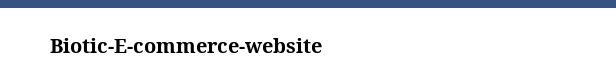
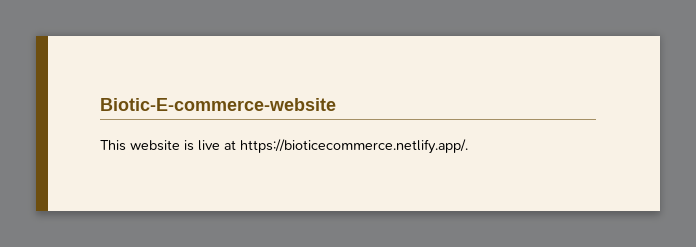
+ This website is live at https://bioticecommerce.netlify.app/.

